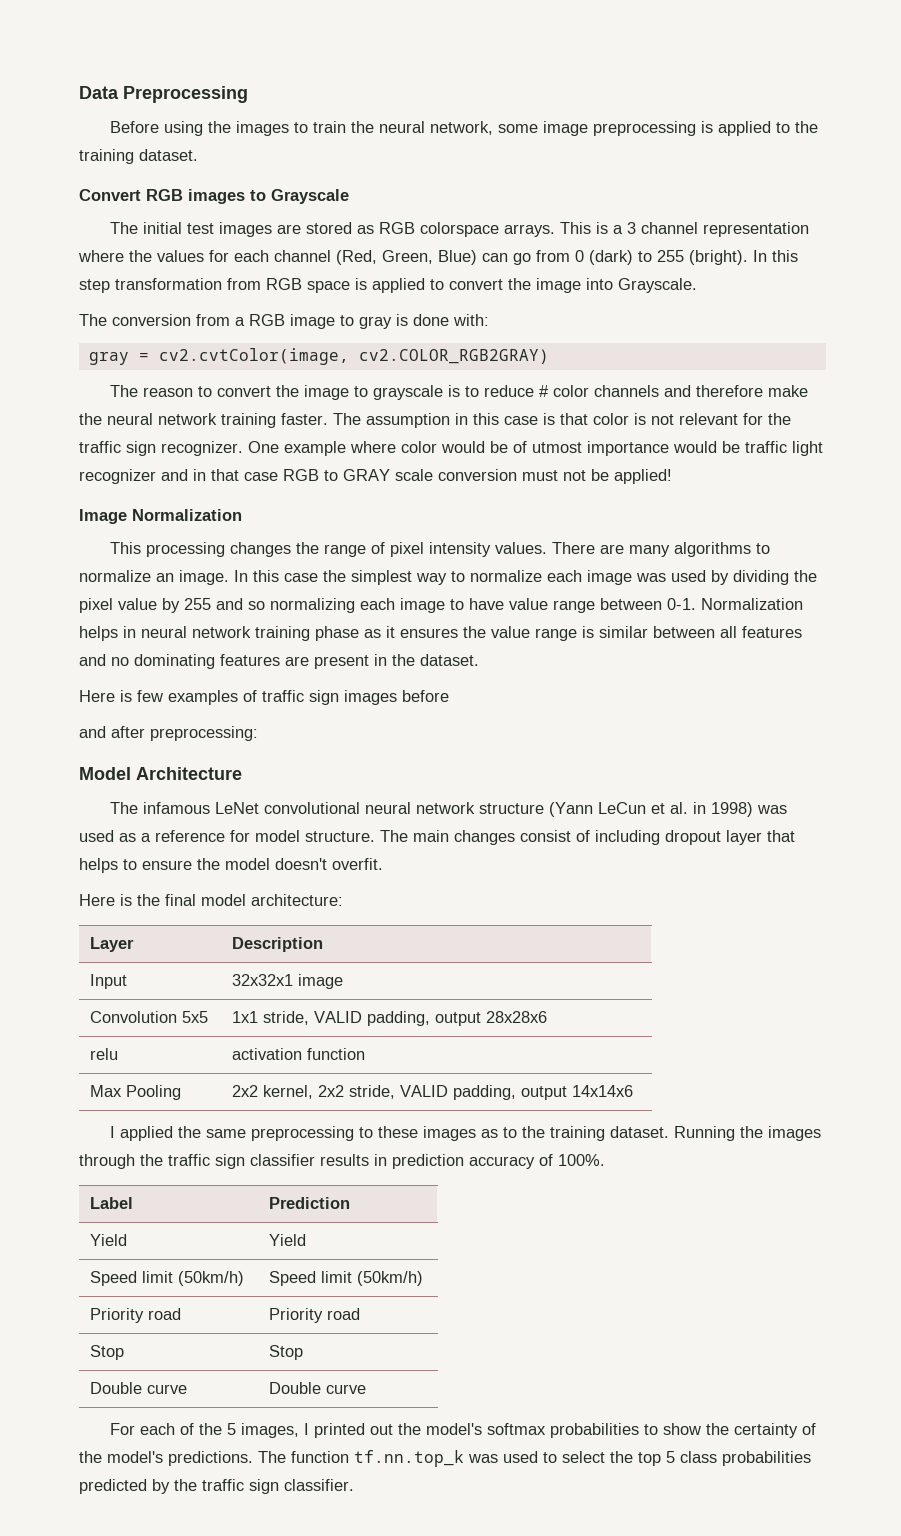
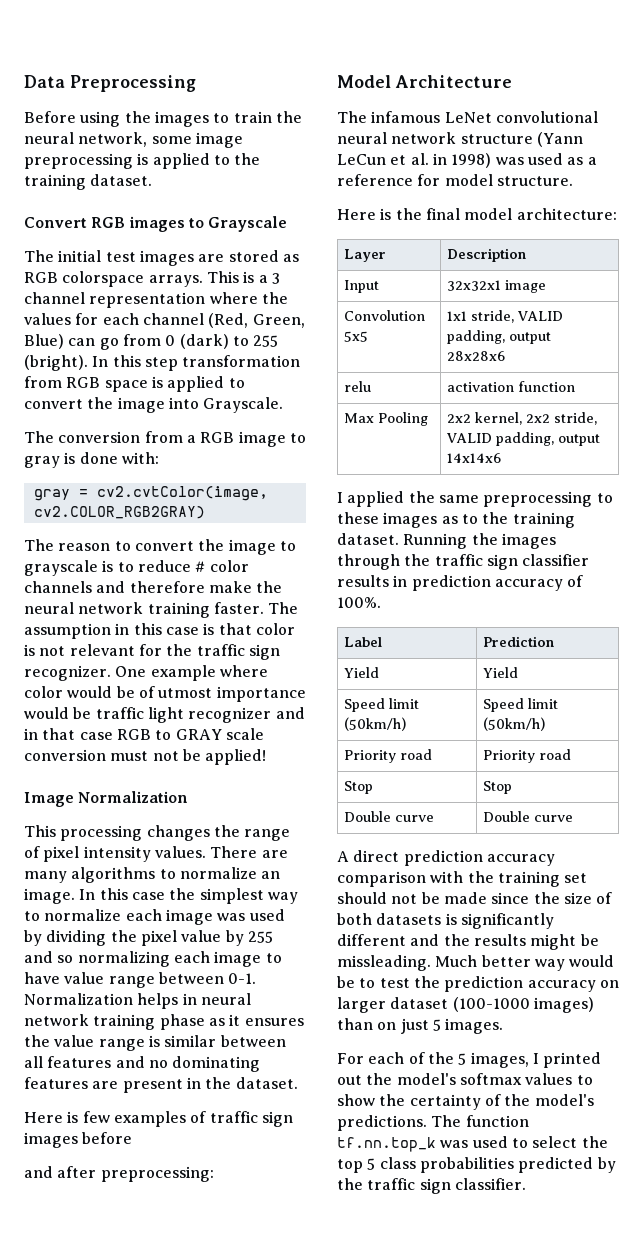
- The main changes consist of including dropout layer that helps to ensure the model doesn't overfit.
+ A direct prediction accuracy comparison with the training set should not be made since the size of both datasets is significantly different and the results might be missleading. Much better way would be to test the prediction accuracy on larger dataset (100-1000 images) than on just 5 images.
- For each of the 5 images, I printed out the model's softmax probabilities to show the certainty of the model's predictions.
+ For each of the 5 images, I printed out the model's softmax values to show the certainty of the model's predictions.

